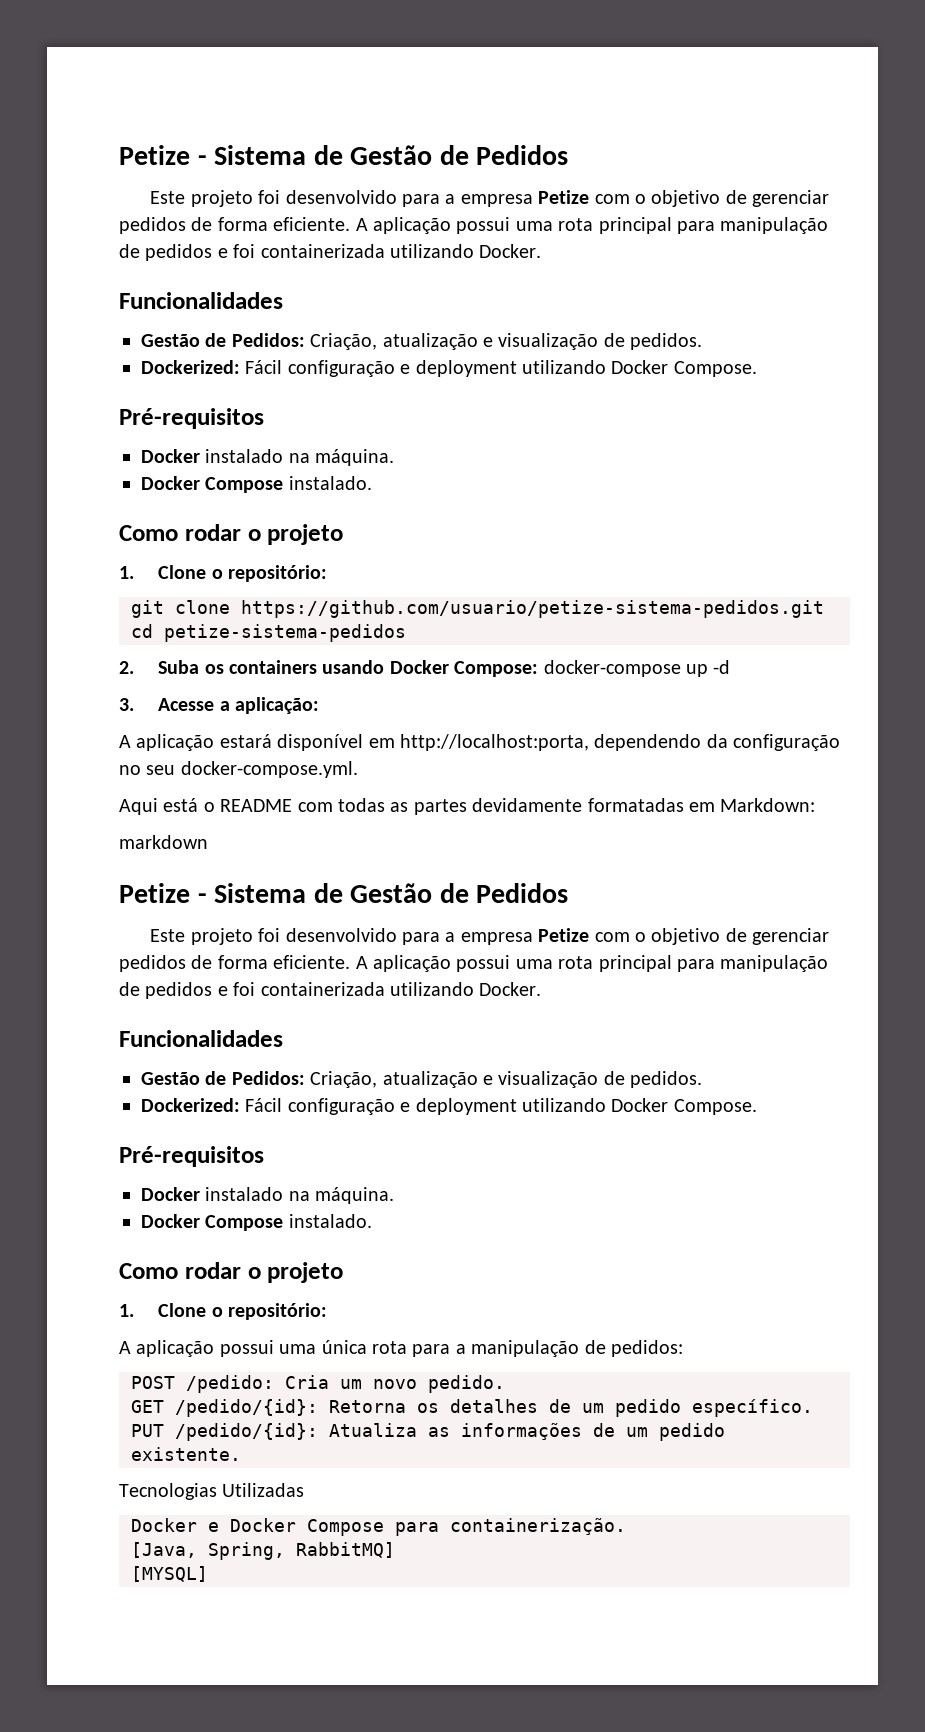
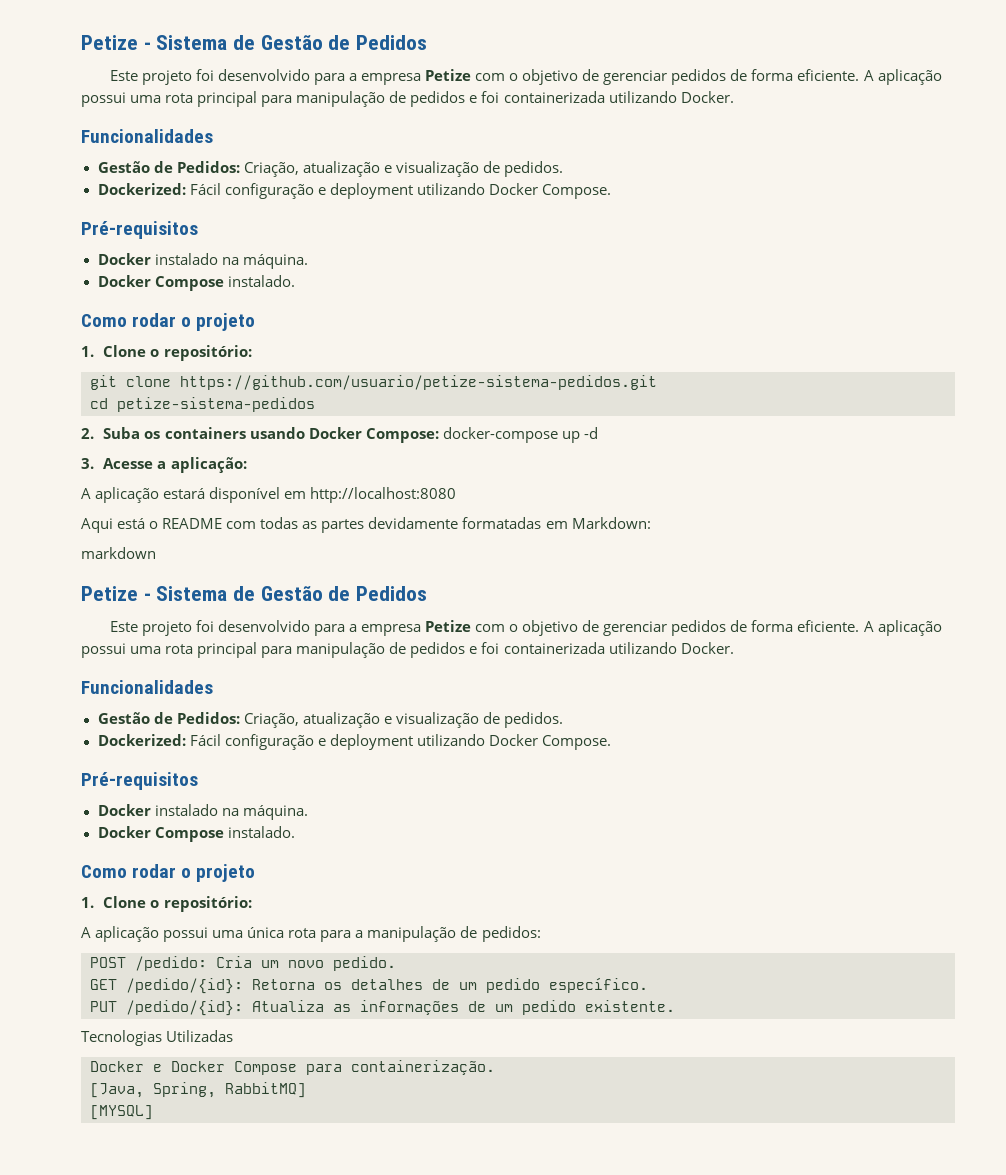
- A aplicação estará disponível em http://localhost:porta, dependendo da configuração no seu docker-compose.yml.
+ A aplicação estará disponível em http://localhost:8080

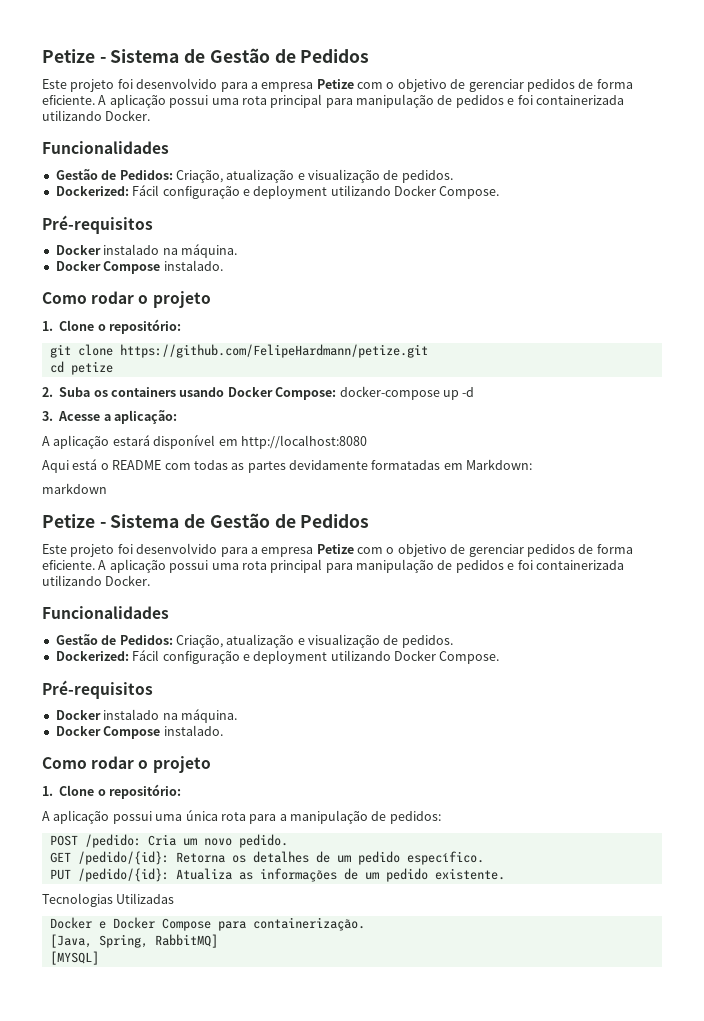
- git clone https://github.com/usuario/petize-sistema-pedidos.git
+ git clone https://github.com/FelipeHardmann/petize.git
- cd petize-sistema-pedidos
+ cd petize

